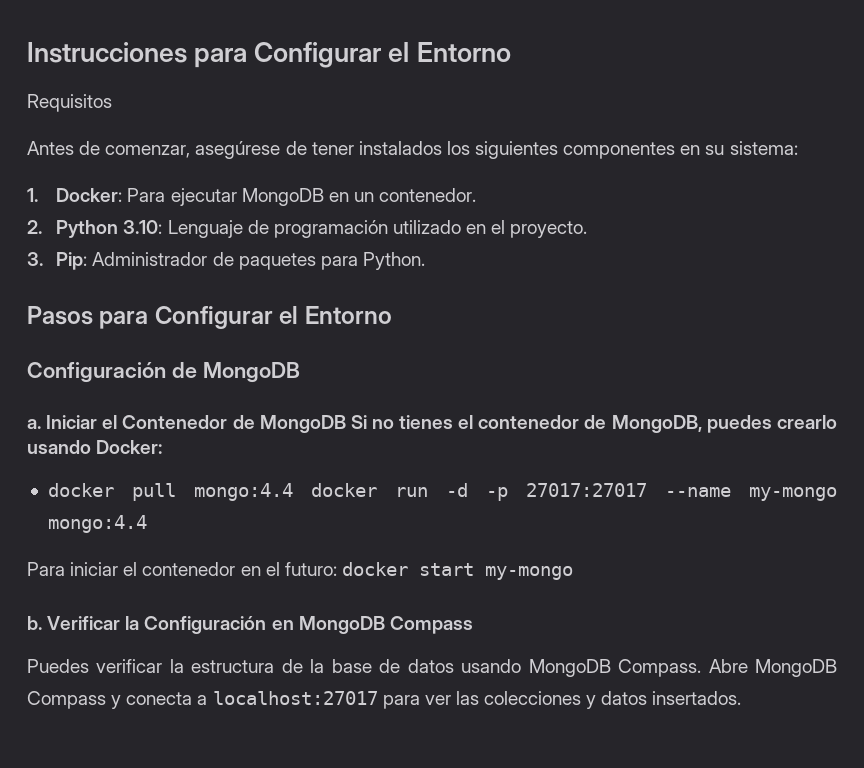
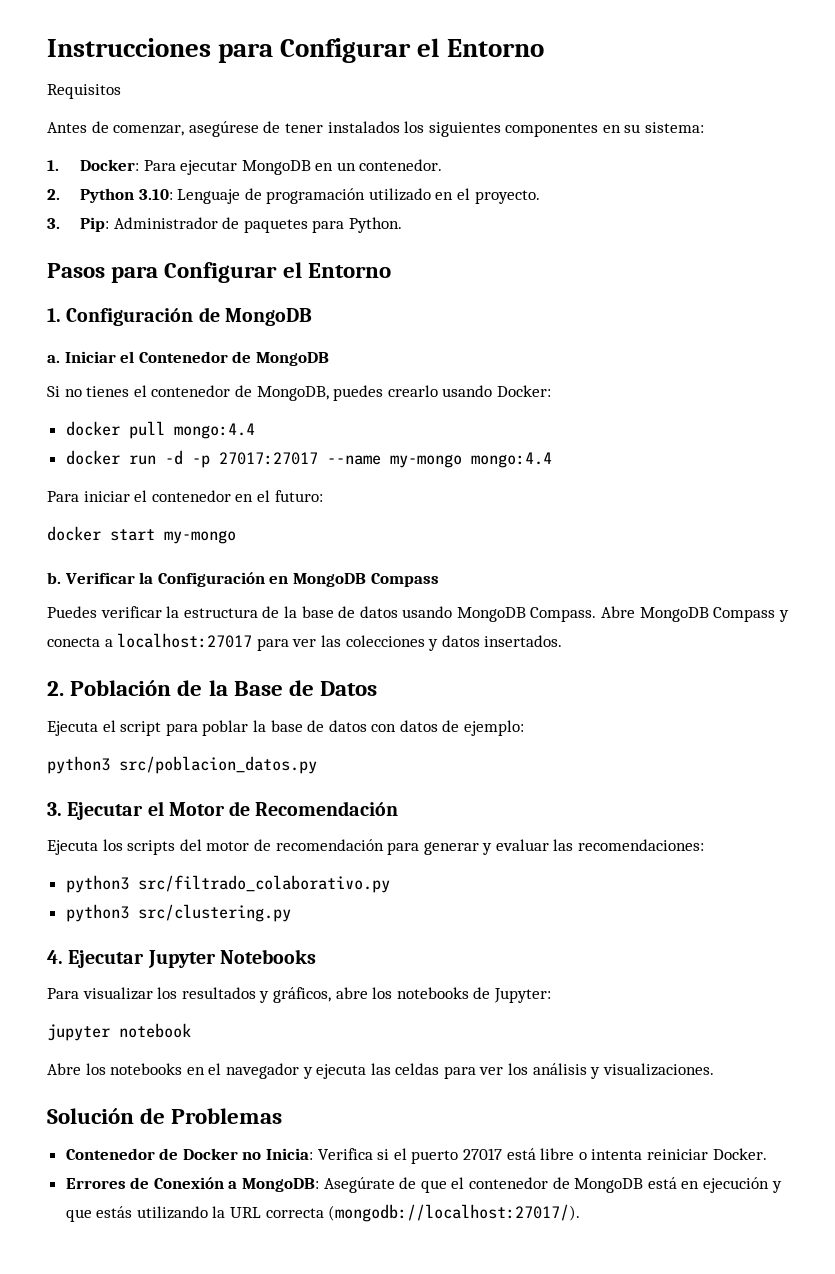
- Configuración de MongoDB
+ 1. Configuración de MongoDB
- Iniciar el Contenedor de MongoDB Si no tienes el contenedor de MongoDB, puedes crearlo usando Docker:
+ Iniciar el Contenedor de MongoDB
+ Si no tienes el contenedor de MongoDB, puedes crearlo usando Docker:
- docker pull mongo:4.4 docker run -d -p 27017:27017 --name my-mongo mongo:4.4
+ docker pull mongo:4.4
+ docker run -d -p 27017:27017 --name my-mongo mongo:4.4
- Para iniciar el contenedor en el futuro: docker start my-mongo
+ Para iniciar el contenedor en el futuro:
+ docker start my-mongo
+ 2. Población de la Base de Datos
+ Ejecuta el script para poblar la base de datos con datos de ejemplo:
+ python3 src/poblacion_datos.py
+ 3. Ejecutar el Motor de Recomendación
+ Ejecuta los scripts del motor de recomendación para generar y evaluar las recomendaciones:
+ python3 src/filtrado_colaborativo.py
+ python3 src/clustering.py
+ 4. Ejecutar Jupyter Notebooks
+ Para visualizar los resultados y gráficos, abre los notebooks de Jupyter:
+ jupyter notebook
+ Abre los notebooks en el navegador y ejecuta las celdas para ver los análisis y visualizaciones.
+ Solución de Problemas
+ Contenedor de Docker no Inicia: Verifica si el puerto 27017 está libre o intenta reiniciar Docker.
+ Errores de Conexión a MongoDB: Asegúrate de que el contenedor de MongoDB está en ejecución y que estás utilizando la URL correcta (mongodb://localhost:27017/).

